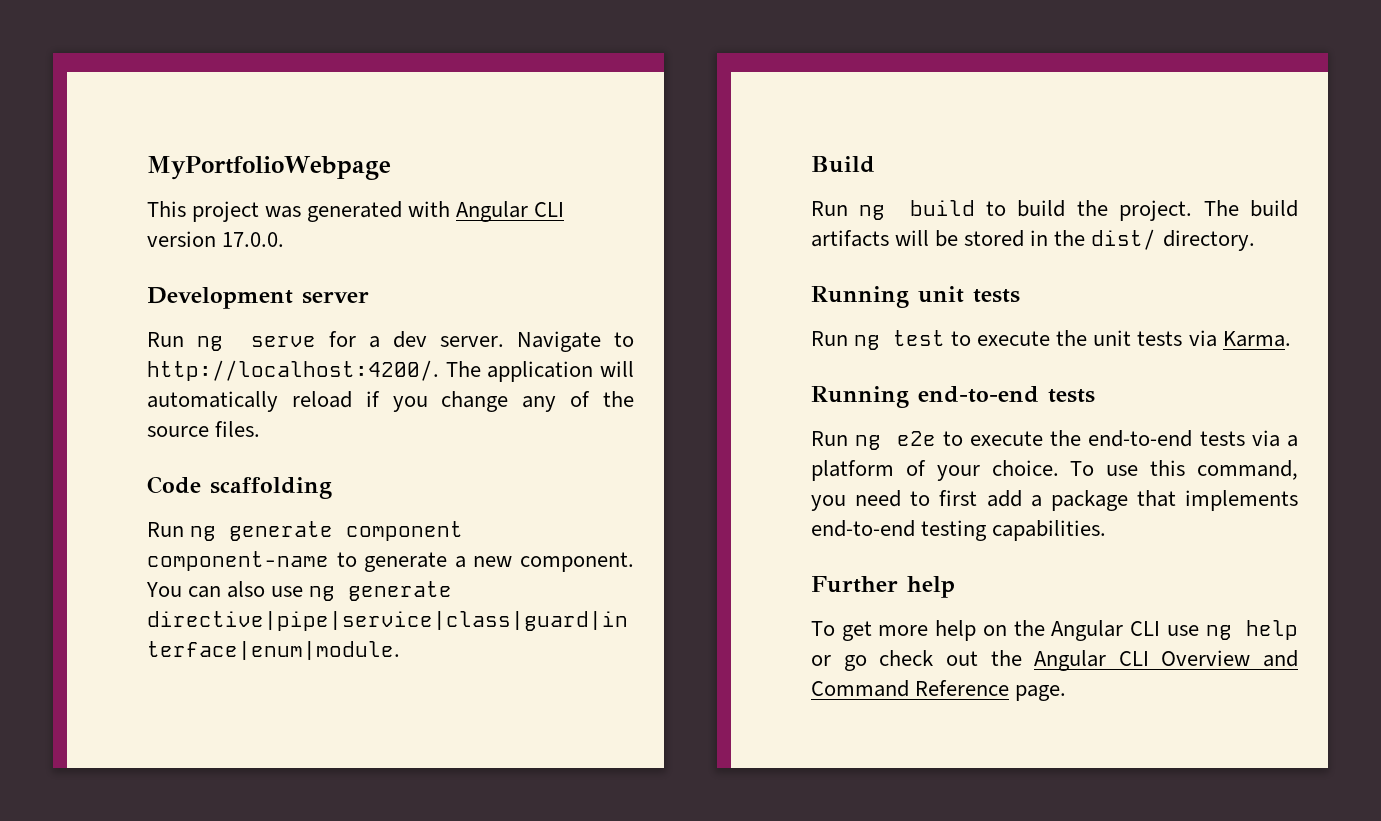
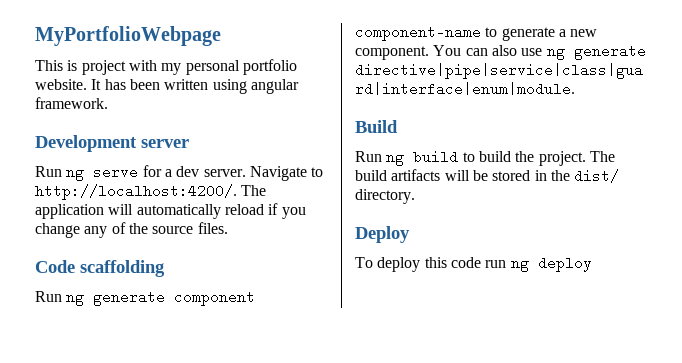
- This project was generated with Angular CLI version 17.0.0.
+ This is project with my personal portfolio website. It has been written using angular framework.
- Running unit tests
- Run ng test to execute the unit tests via Karma.
- Running end-to-end tests
- Run ng e2e to execute the end-to-end tests via a platform of your choice. To use this command, you need to first add a package that implements end-to-end testing capabilities.
- Further help
- To get more help on the Angular CLI use ng help or go check out the Angular CLI Overview and Command Reference page.
+ Deploy
+ To deploy this code run ng deploy

